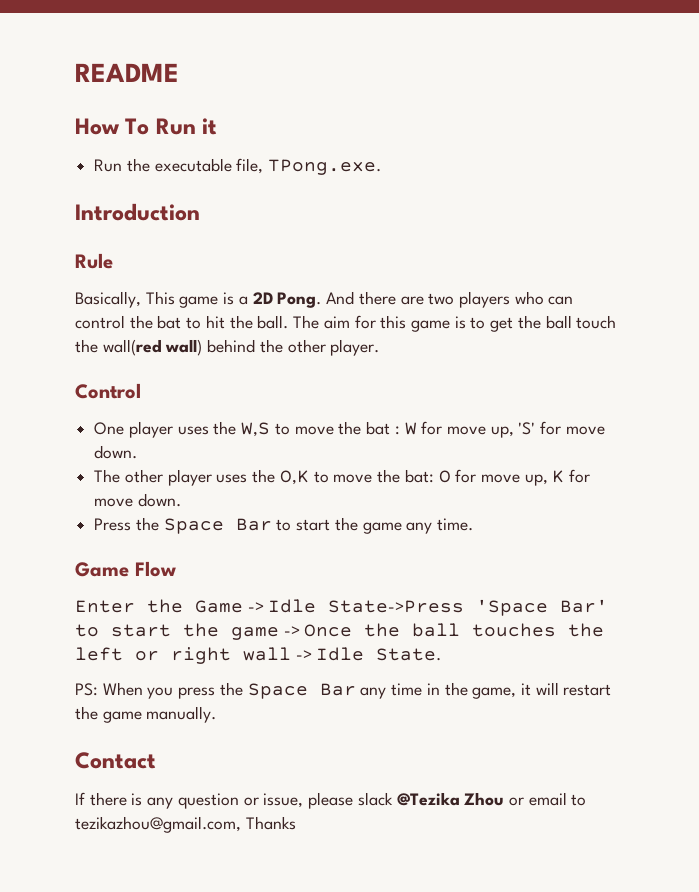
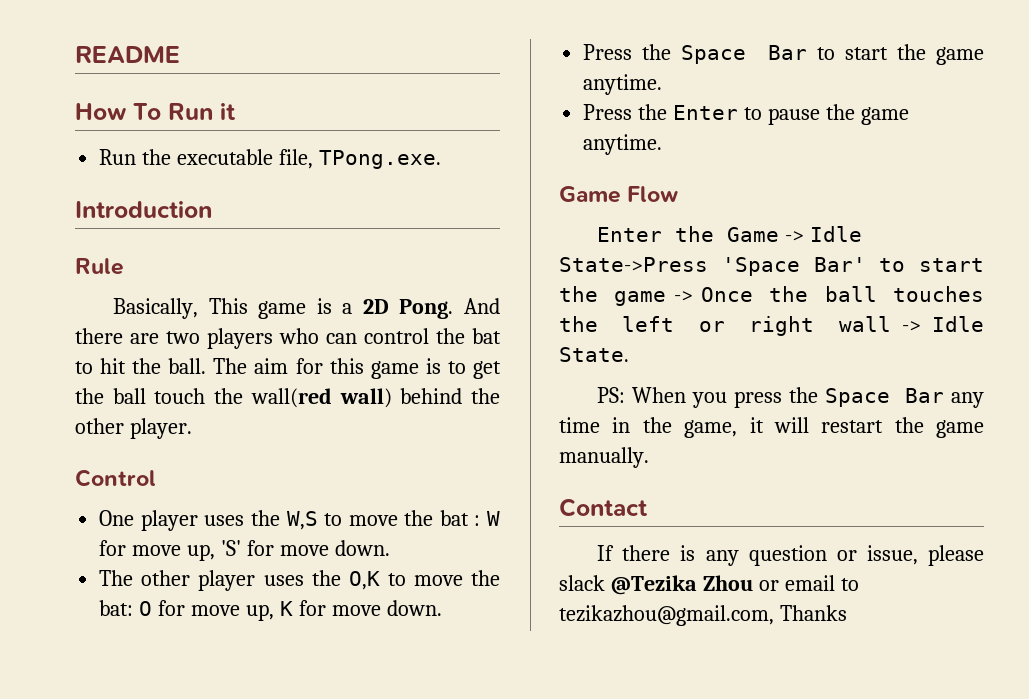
- Press the Space Bar to start the game any time.
+ Press the Space Bar to start the game anytime.
+ Press the Enter to pause the game anytime.

